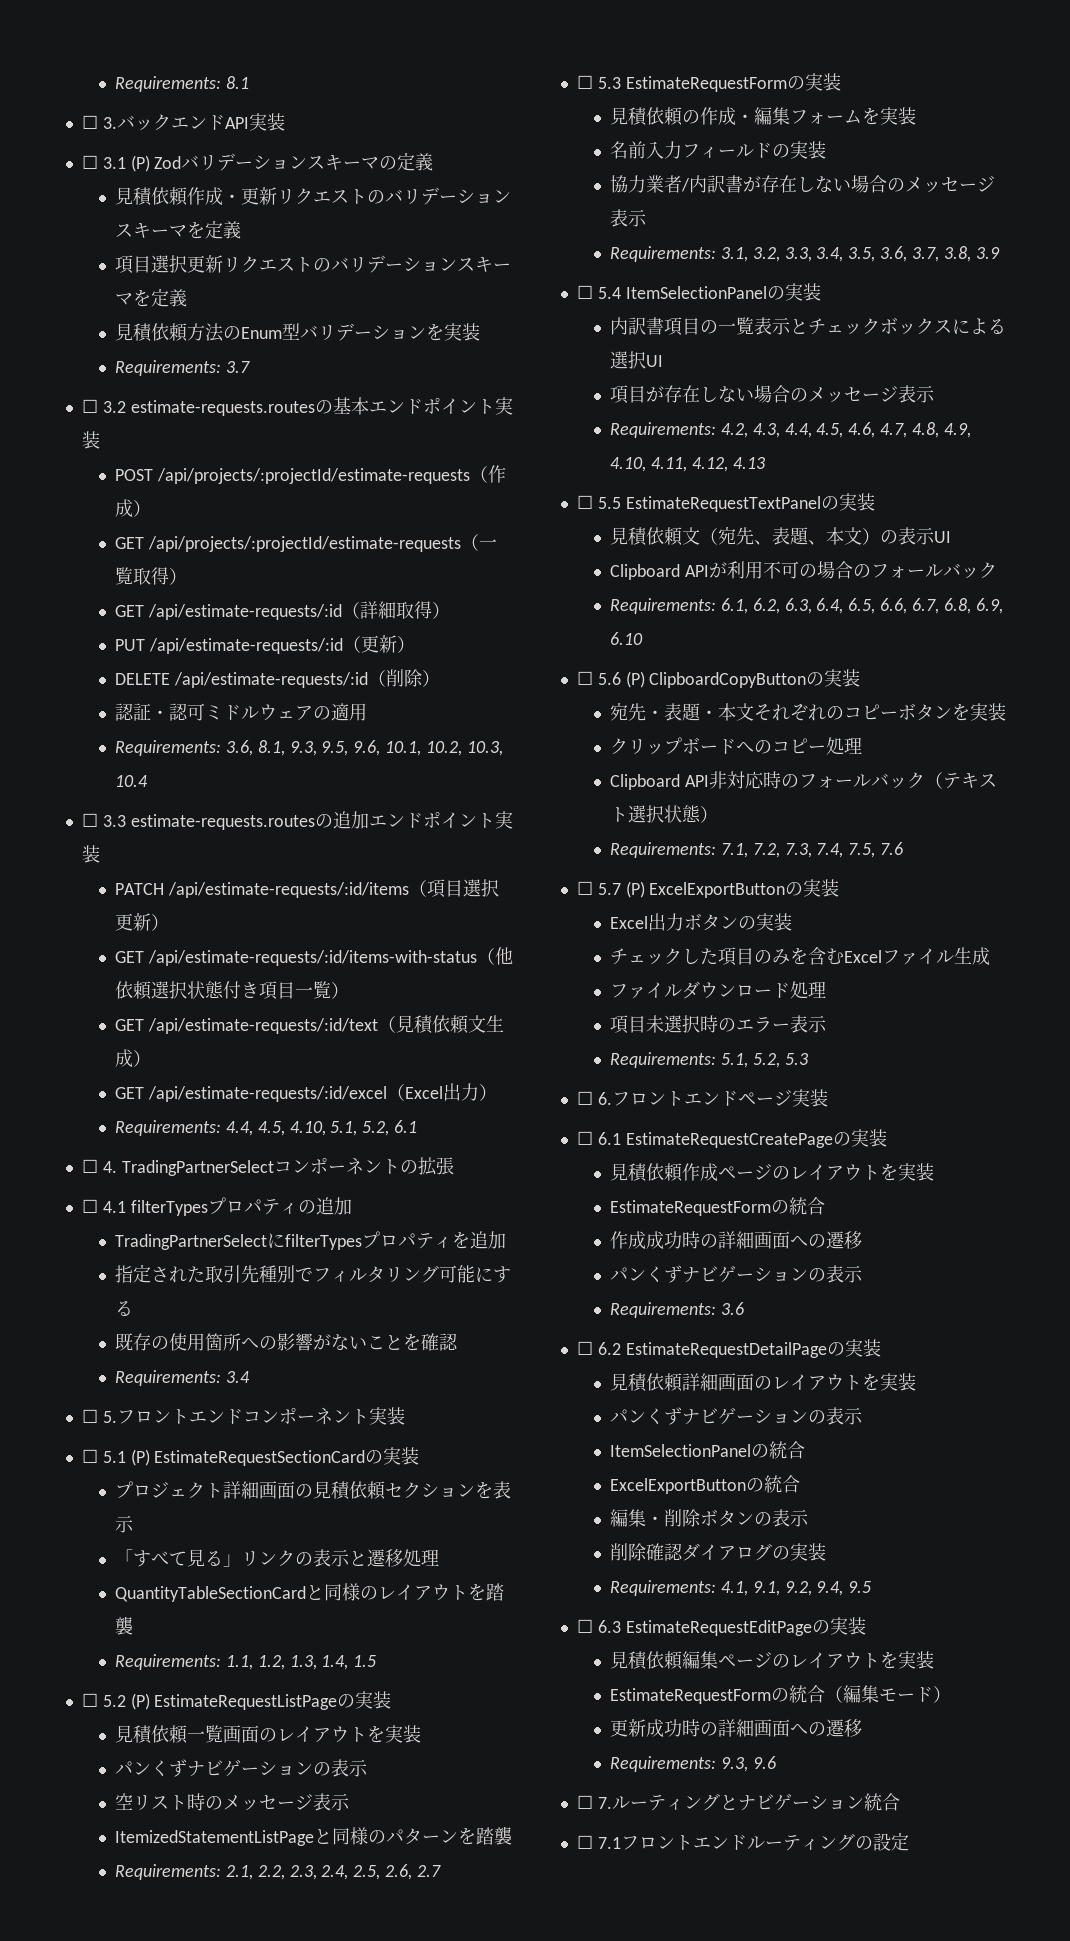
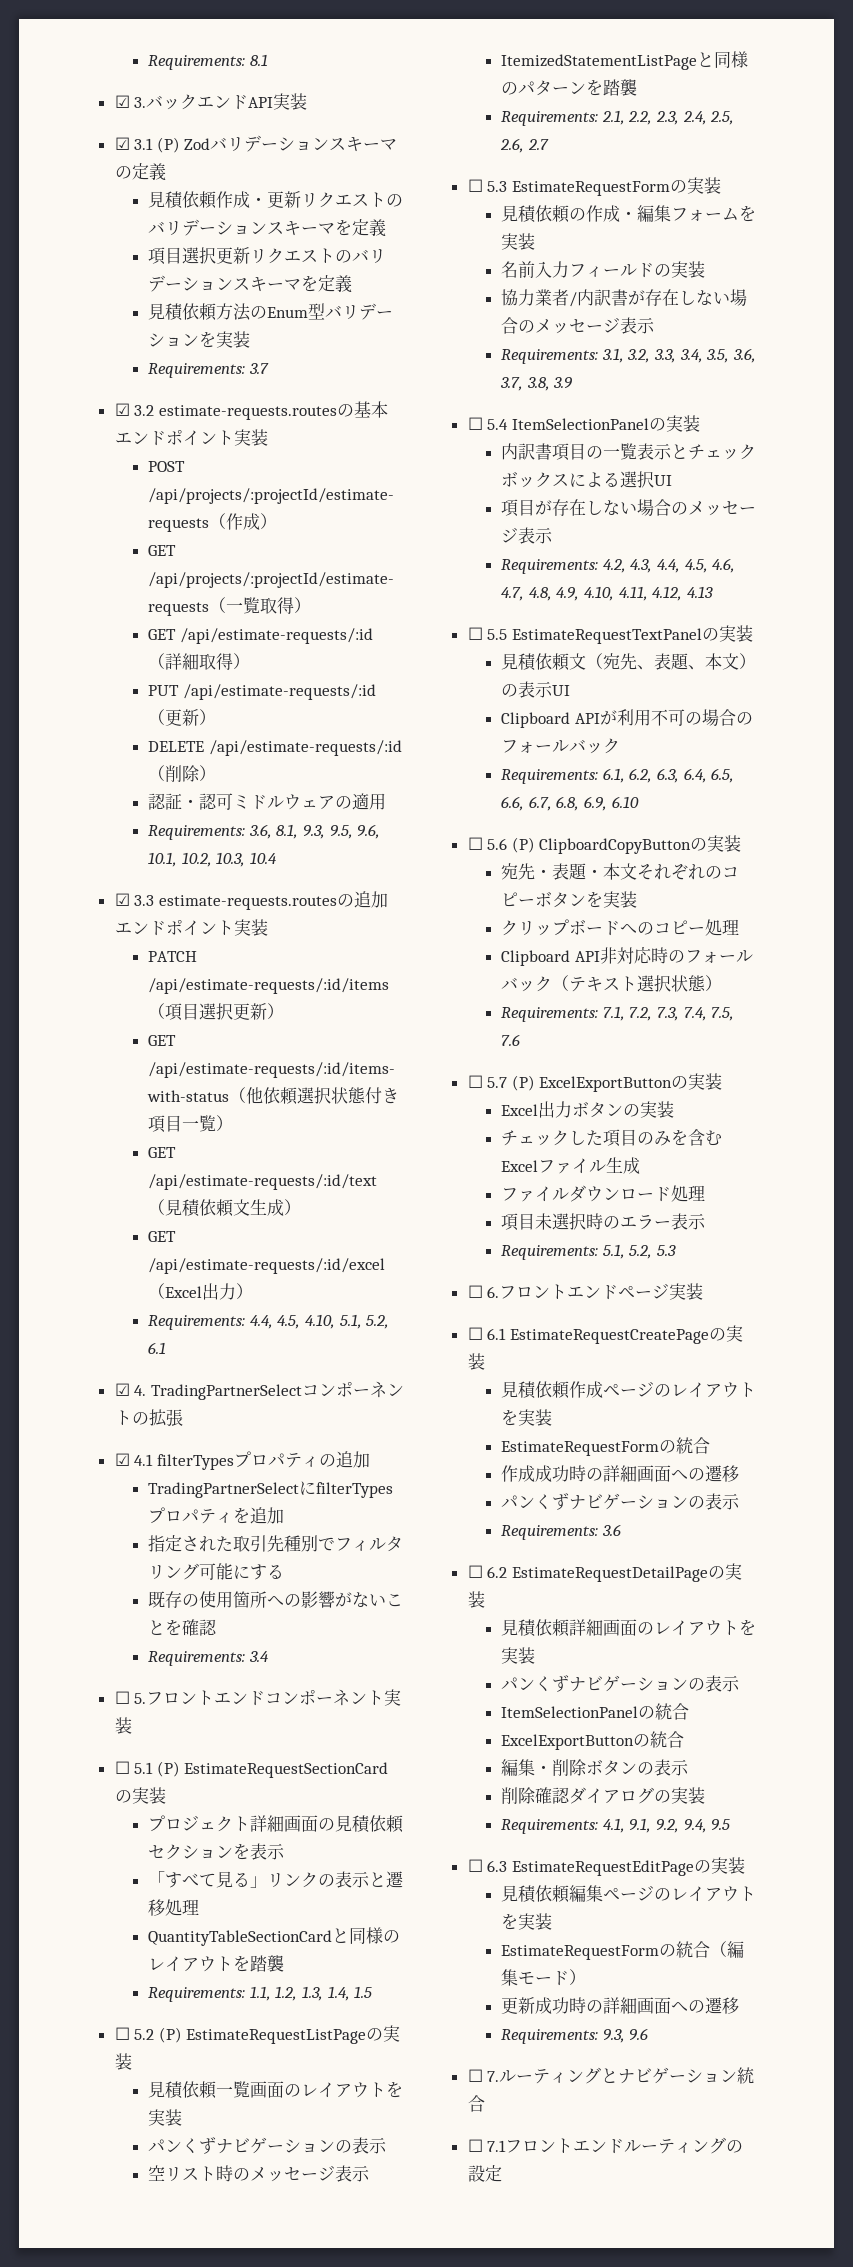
- ☐ 3.バックエンドAPI実装
+ ☑ 3.バックエンドAPI実装
- ☐ 3.1 (P) Zodバリデーションスキーマの定義
+ ☑ 3.1 (P) Zodバリデーションスキーマの定義
- ☐ 3.2 estimate-requests.routesの基本エンドポイント実装
+ ☑ 3.2 estimate-requests.routesの基本エンドポイント実装
- ☐ 3.3 estimate-requests.routesの追加エンドポイント実装
+ ☑ 3.3 estimate-requests.routesの追加エンドポイント実装
- ☐ 4. TradingPartnerSelectコンポーネントの拡張
+ ☑ 4. TradingPartnerSelectコンポーネントの拡張
- ☐ 4.1 filterTypesプロパティの追加
+ ☑ 4.1 filterTypesプロパティの追加

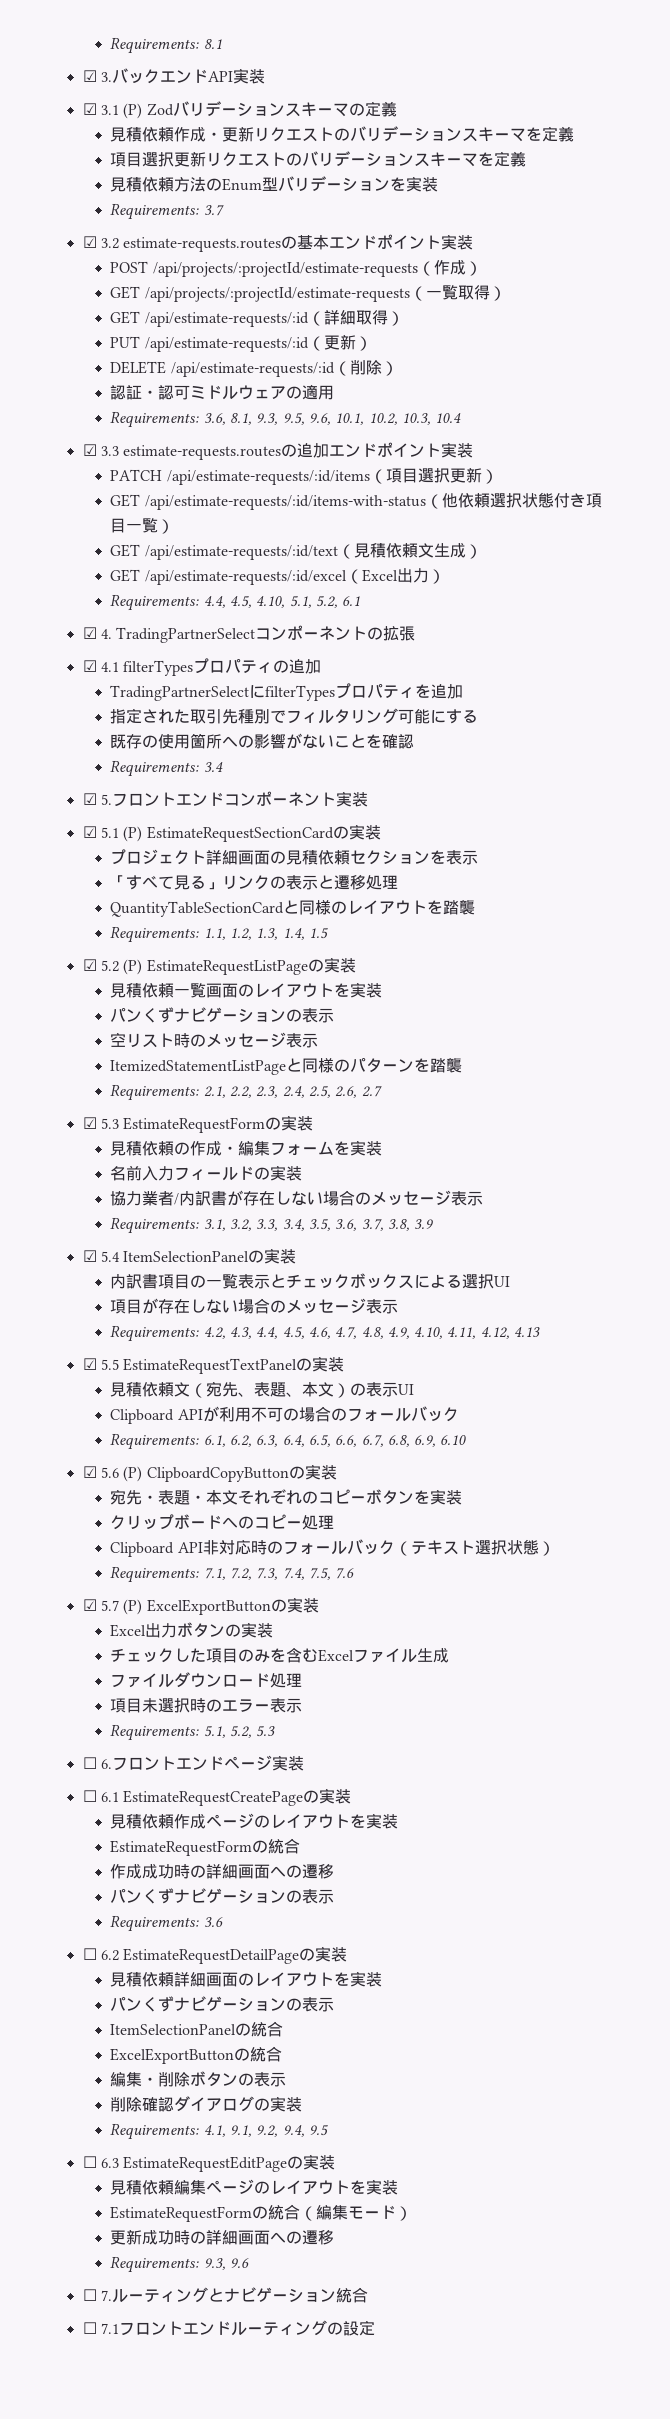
- ☐ 5.フロントエンドコンポーネント実装
+ ☑ 5.フロントエンドコンポーネント実装
- ☐ 5.1 (P) EstimateRequestSectionCardの実装
+ ☑ 5.1 (P) EstimateRequestSectionCardの実装
- ☐ 5.2 (P) EstimateRequestListPageの実装
+ ☑ 5.2 (P) EstimateRequestListPageの実装
- ☐ 5.3 EstimateRequestFormの実装
+ ☑ 5.3 EstimateRequestFormの実装
- ☐ 5.4 ItemSelectionPanelの実装
+ ☑ 5.4 ItemSelectionPanelの実装
- ☐ 5.5 EstimateRequestTextPanelの実装
+ ☑ 5.5 EstimateRequestTextPanelの実装
- ☐ 5.6 (P) ClipboardCopyButtonの実装
+ ☑ 5.6 (P) ClipboardCopyButtonの実装
- ☐ 5.7 (P) ExcelExportButtonの実装
+ ☑ 5.7 (P) ExcelExportButtonの実装

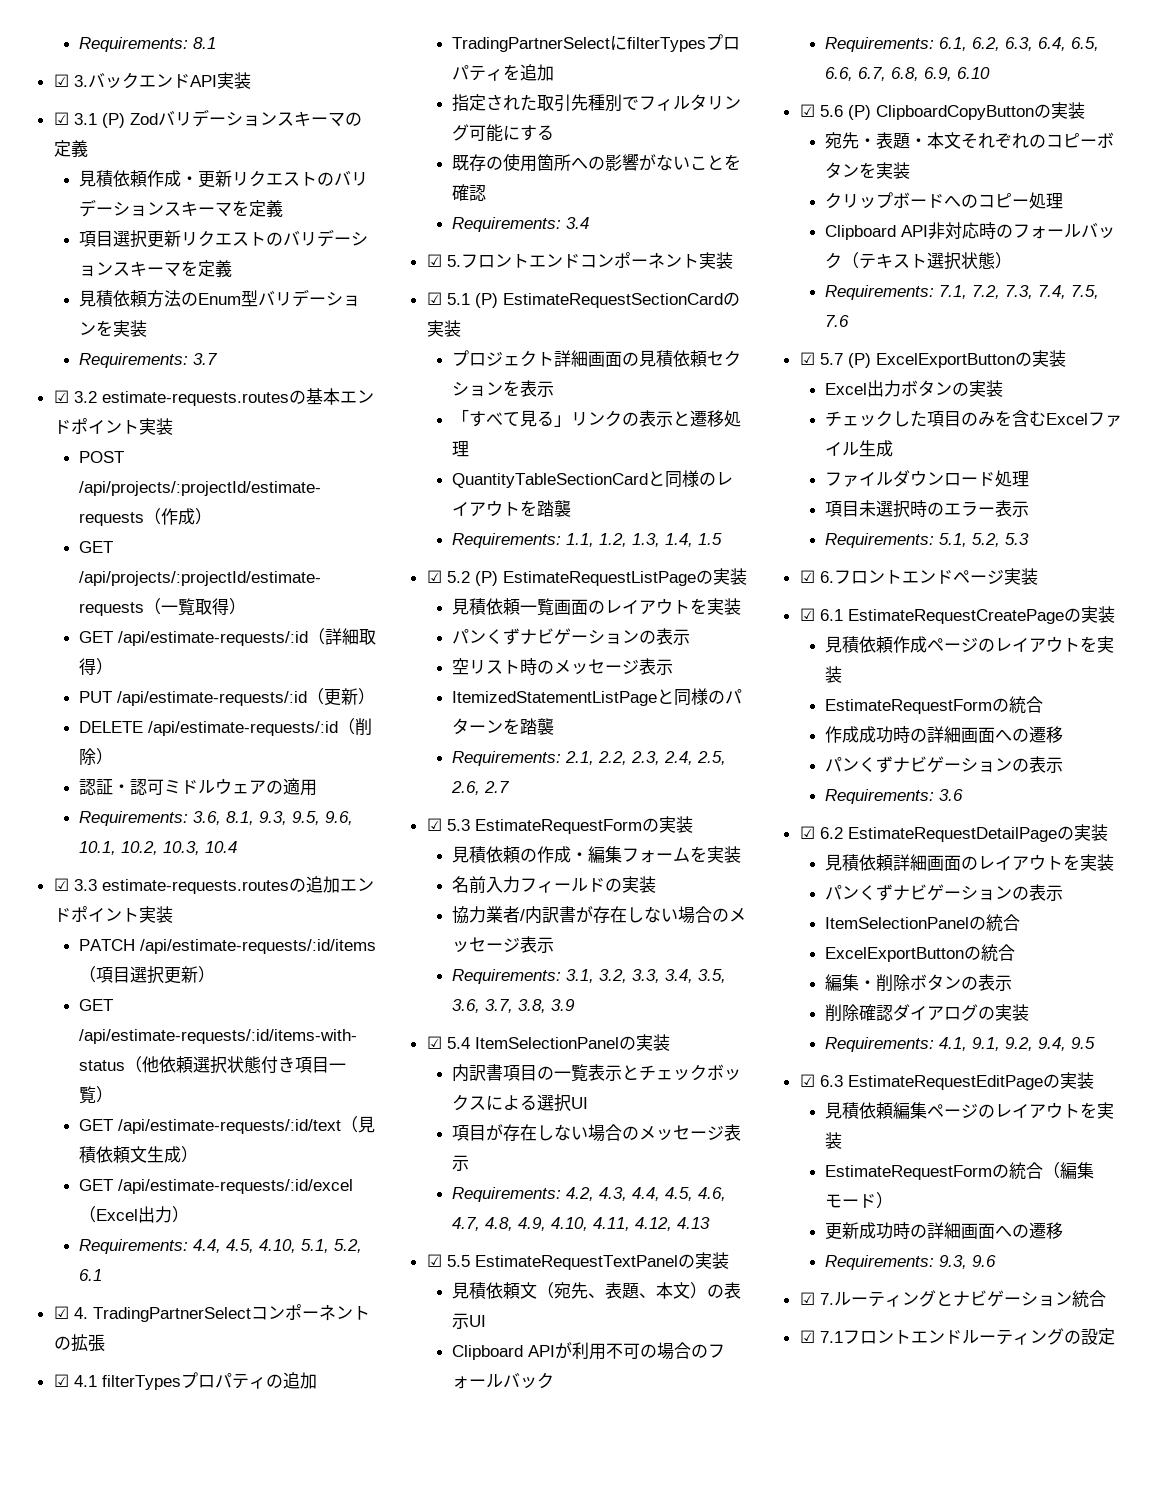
- ☐ 6.フロントエンドページ実装
+ ☑ 6.フロントエンドページ実装
- ☐ 6.1 EstimateRequestCreatePageの実装
+ ☑ 6.1 EstimateRequestCreatePageの実装
- ☐ 6.2 EstimateRequestDetailPageの実装
+ ☑ 6.2 EstimateRequestDetailPageの実装
- ☐ 6.3 EstimateRequestEditPageの実装
+ ☑ 6.3 EstimateRequestEditPageの実装
- ☐ 7.ルーティングとナビゲーション統合
+ ☑ 7.ルーティングとナビゲーション統合
- ☐ 7.1フロントエンドルーティングの設定
+ ☑ 7.1フロントエンドルーティングの設定

